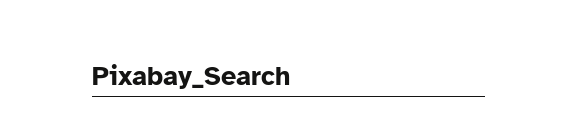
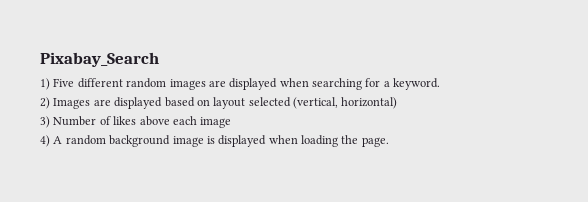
+ 1) Five different random images are displayed when searching for a keyword.
+ 2) Images are displayed based on layout selected (vertical, horizontal)
+ 3) Number of likes above each image
+ 4) A random background image is displayed when loading the page.

